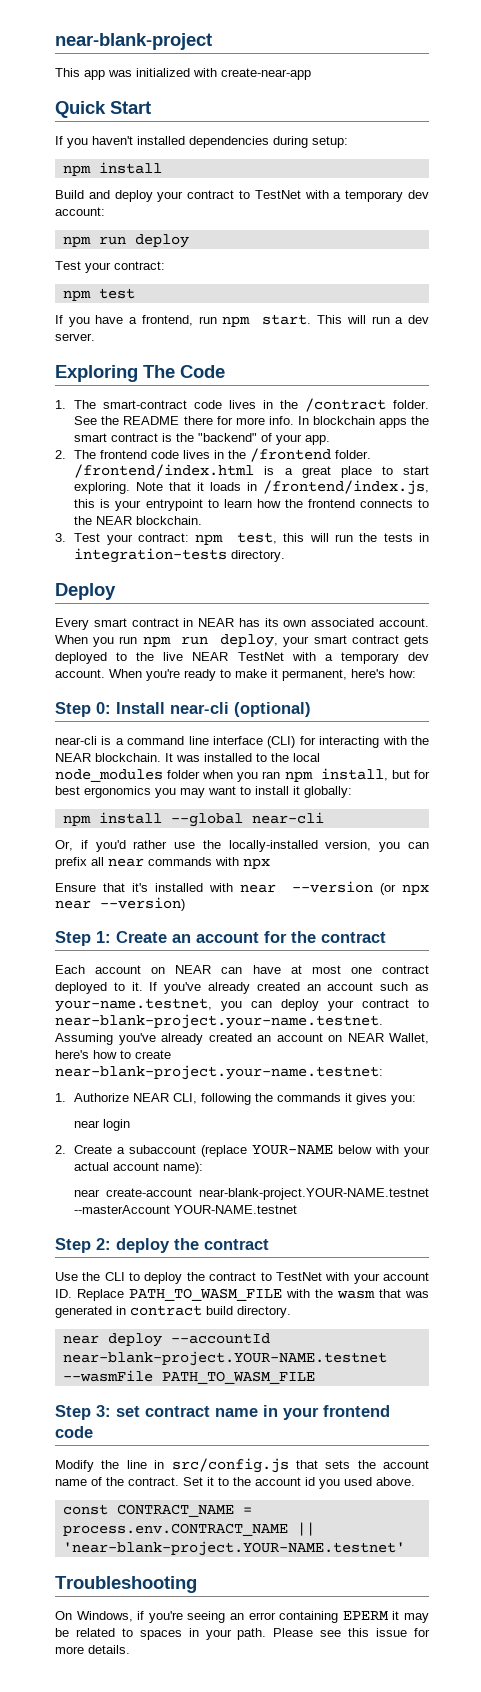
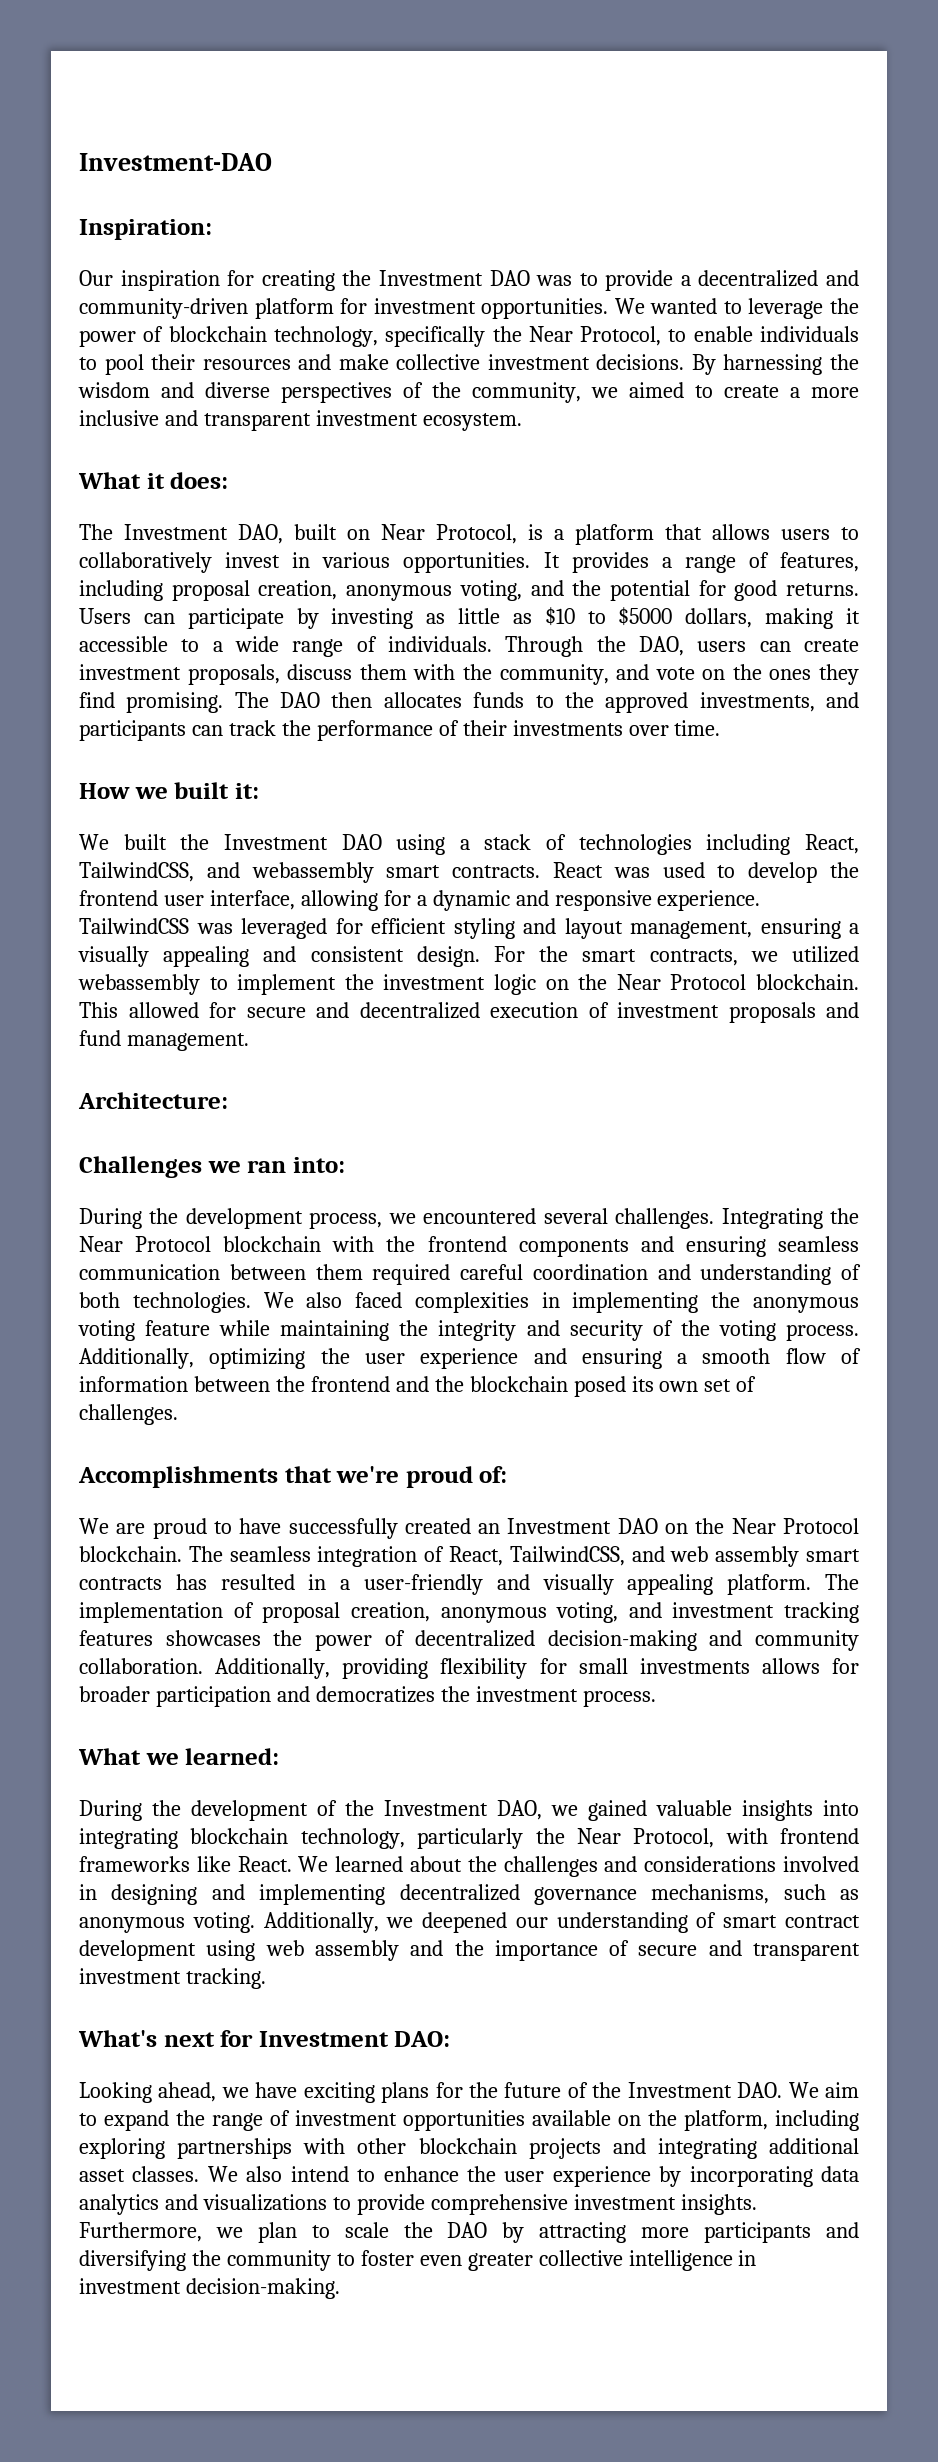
- near-blank-project
- This app was initialized with create-near-app
- Quick Start
- If you haven't installed dependencies during setup:
- npm install
- Build and deploy your contract to TestNet with a temporary dev account:
- npm run deploy
- Test your contract:
- npm test
- If you have a frontend, run npm start. This will run a dev server.
- Exploring The Code
- 1. The smart-contract code lives in the /contract folder. See the README there for more info. In blockchain apps the smart contract is the "backend" of your app.
- 2. The frontend code lives in the /frontend folder. /frontend/index.html is a great place to start exploring. Note that it loads in /frontend/index.js, this is your entrypoint to learn how the frontend connects to the NEAR blockchain.
- 3. Test your contract: npm test, this will run the tests in integration-tests directory.
- Deploy
- Every smart contract in NEAR has its own associated account. When you run npm run deploy, your smart contract gets deployed to the live NEAR TestNet with a temporary dev account. When you're ready to make it permanent, here's how:
- Step 0: Install near-cli (optional)
- near-cli is a command line interface (CLI) for interacting with the NEAR blockchain. It was installed to the local node_modules folder when you ran npm install, but for best ergonomics you may want to install it globally:
- npm install --global near-cli
- Or, if you'd rather use the locally-installed version, you can prefix all near commands with npx
- Ensure that it's installed with near --version (or npx near --version)
- Step 1: Create an account for the contract
- Each account on NEAR can have at most one contract deployed to it. If you've already created an account such as your-name.testnet, you can deploy your contract to near-blank-project.your-name.testnet. Assuming you've already created an account on NEAR Wallet, here's how to create near-blank-project.your-name.testnet:
- 1. Authorize NEAR CLI, following the commands it gives you:
- near login
- 2. Create a subaccount (replace YOUR-NAME below with your actual account name):
- near create-account near-blank-project.YOUR-NAME.testnet --masterAccount YOUR-NAME.testnet
- Step 2: deploy the contract
- Use the CLI to deploy the contract to TestNet with your account ID. Replace PATH_TO_WASM_FILE with the wasm that was generated in contract build directory.
- near deploy --accountId near-blank-project.YOUR-NAME.testnet --wasmFile PATH_TO_WASM_FILE
- Step 3: set contract name in your frontend code
- Modify the line in src/config.js that sets the account name of the contract. Set it to the account id you used above.
- const CONTRACT_NAME = process.env.CONTRACT_NAME || 'near-blank-project.YOUR-NAME.testnet'
- Troubleshooting
- On Windows, if you're seeing an error containing EPERM it may be related to spaces in your path. Please see this issue for more details.
+ Investment-DAO
+ Inspiration:
+ Our inspiration for creating the Investment DAO was to provide a decentralized and community-driven platform for investment opportunities. We wanted to leverage the power of blockchain technology, specifically the Near Protocol, to enable individuals to pool their resources and make collective investment decisions. By harnessing the wisdom and diverse perspectives of the community, we aimed to create a more inclusive and transparent investment ecosystem.
+ What it does:
+ The Investment DAO, built on Near Protocol, is a platform that allows users to collaboratively invest in various opportunities. It provides a range of features, including proposal creation, anonymous voting, and the potential for good returns. Users can participate by investing as little as $10 to $5000 dollars, making it accessible to a wide range of individuals. Through the DAO, users can create investment proposals, discuss them with the community, and vote on the ones they find promising. The DAO then allocates funds to the approved investments, and participants can track the performance of their investments over time.
+ How we built it:
+ We built the Investment DAO using a stack of technologies including React, TailwindCSS, and webassembly smart contracts. React was used to develop the frontend user interface, allowing for a dynamic and responsive experience. TailwindCSS was leveraged for efficient styling and layout management, ensuring a visually appealing and consistent design. For the smart contracts, we utilized webassembly to implement the investment logic on the Near Protocol blockchain. This allowed for secure and decentralized execution of investment proposals and fund management.
+ Architecture:
+ Challenges we ran into:
+ During the development process, we encountered several challenges. Integrating the Near Protocol blockchain with the frontend components and ensuring seamless communication between them required careful coordination and understanding of both technologies. We also faced complexities in implementing the anonymous voting feature while maintaining the integrity and security of the voting process. Additionally, optimizing the user experience and ensuring a smooth flow of information between the frontend and the blockchain posed its own set of challenges.
+ Accomplishments that we're proud of:
+ We are proud to have successfully created an Investment DAO on the Near Protocol blockchain. The seamless integration of React, TailwindCSS, and web assembly smart contracts has resulted in a user-friendly and visually appealing platform. The implementation of proposal creation, anonymous voting, and investment tracking features showcases the power of decentralized decision-making and community collaboration. Additionally, providing flexibility for small investments allows for broader participation and democratizes the investment process.
+ What we learned:
+ During the development of the Investment DAO, we gained valuable insights into integrating blockchain technology, particularly the Near Protocol, with frontend frameworks like React. We learned about the challenges and considerations involved in designing and implementing decentralized governance mechanisms, such as anonymous voting. Additionally, we deepened our understanding of smart contract development using web assembly and the importance of secure and transparent investment tracking.
+ What's next for Investment DAO:
+ Looking ahead, we have exciting plans for the future of the Investment DAO. We aim to expand the range of investment opportunities available on the platform, including exploring partnerships with other blockchain projects and integrating additional asset classes. We also intend to enhance the user experience by incorporating data analytics and visualizations to provide comprehensive investment insights. Furthermore, we plan to scale the DAO by attracting more participants and diversifying the community to foster even greater collective intelligence in investment decision-making.

